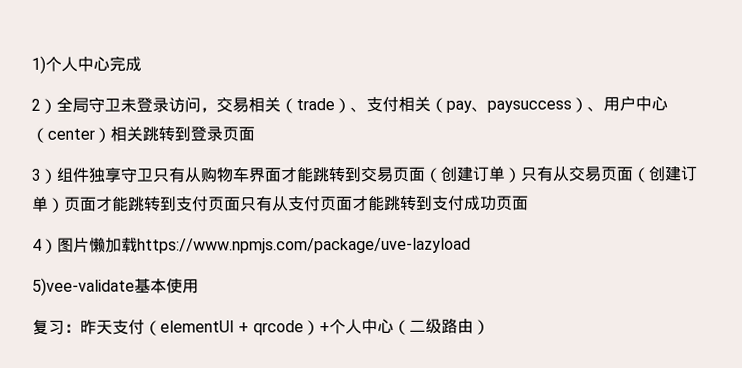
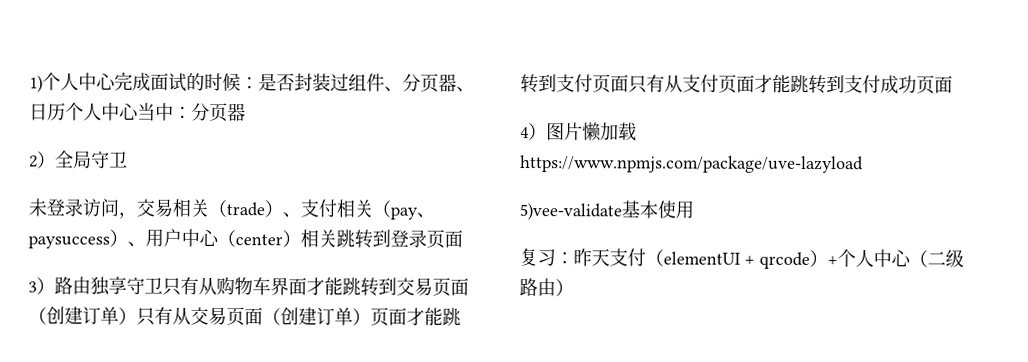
- 1)个人中心完成
+ 1)个人中心完成面试的时候：是否封装过组件、分页器、日历个人中心当中：分页器
- 2）全局守卫未登录访问，交易相关（trade）、支付相关（pay、paysuccess）、用户中心（center）相关跳转到登录页面
+ 2）全局守卫
+ 未登录访问，交易相关（trade）、支付相关（pay、paysuccess）、用户中心（center）相关跳转到登录页面
- 3）组件独享守卫只有从购物车界面才能跳转到交易页面（创建订单）只有从交易页面（创建订单）页面才能跳转到支付页面只有从支付页面才能跳转到支付成功页面
+ 3）路由独享守卫只有从购物车界面才能跳转到交易页面（创建订单）只有从交易页面（创建订单）页面才能跳转到支付页面只有从支付页面才能跳转到支付成功页面

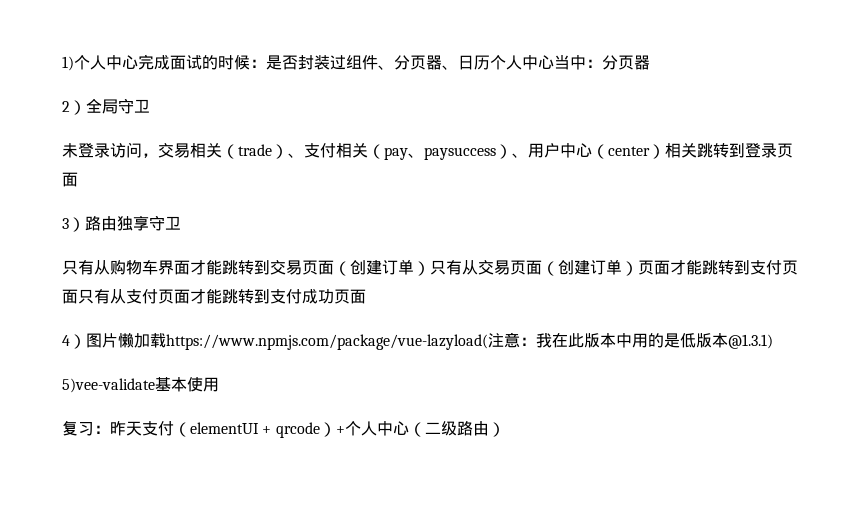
- 3）路由独享守卫只有从购物车界面才能跳转到交易页面（创建订单）只有从交易页面（创建订单）页面才能跳转到支付页面只有从支付页面才能跳转到支付成功页面
+ 3）路由独享守卫
+ 只有从购物车界面才能跳转到交易页面（创建订单）只有从交易页面（创建订单）页面才能跳转到支付页面只有从支付页面才能跳转到支付成功页面
- 4）图片懒加载https://www.npmjs.com/package/uve-lazyload
+ 4）图片懒加载https://www.npmjs.com/package/vue-lazyload(注意：我在此版本中用的是低版本@1.3.1)

